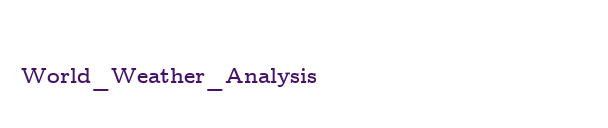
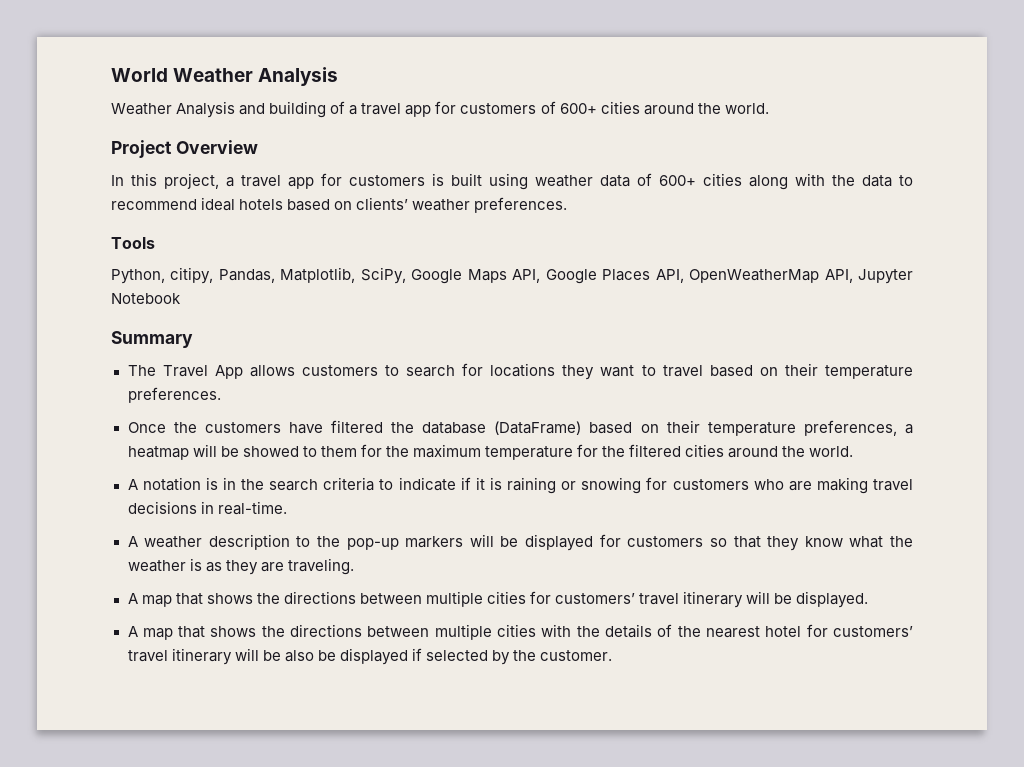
- World_Weather_Analysis
+ World Weather Analysis
+ Weather Analysis and building of a travel app for customers of 600+ cities around the world.
+ Project Overview
+ In this project, a travel app for customers is built using weather data of 600+ cities along with the data to recommend ideal hotels based on clients’ weather preferences.
+ Tools
+ Python, citipy, Pandas, Matplotlib, SciPy, Google Maps API, Google Places API, OpenWeatherMap API, Jupyter Notebook
+ Summary
+ The Travel App allows customers to search for locations they want to travel based on their temperature preferences.
+ Once the customers have filtered the database (DataFrame) based on their temperature preferences, a heatmap will be showed to them for the maximum temperature for the filtered cities around the world.
+ A notation is in the search criteria to indicate if it is raining or snowing for customers who are making travel decisions in real-time.
+ A weather description to the pop-up markers will be displayed for customers so that they know what the weather is as they are traveling.
+ A map that shows the directions between multiple cities for customers’ travel itinerary will be displayed.
+ A map that shows the directions between multiple cities with the details of the nearest hotel for customers’ travel itinerary will be also be displayed if selected by the customer.

